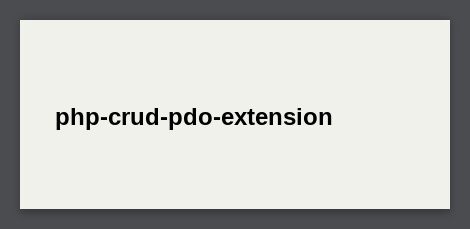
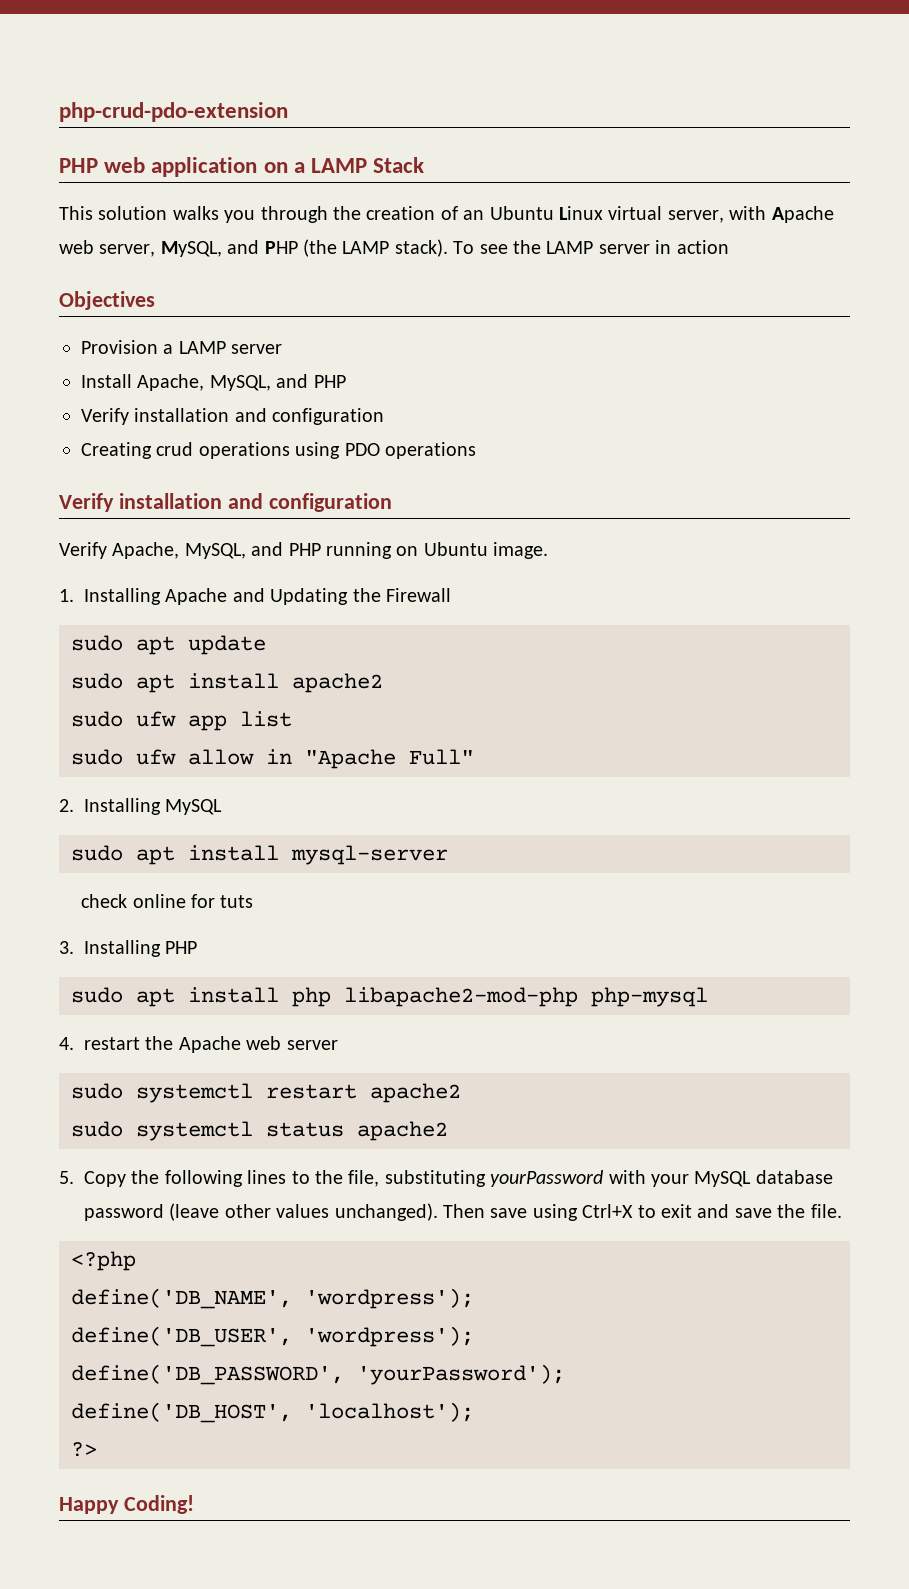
+ PHP web application on a LAMP Stack
+ This solution walks you through the creation of an Ubuntu Linux virtual server, with Apache web server, MySQL, and PHP (the LAMP stack). To see the LAMP server in action
+ Objectives
+ Provision a LAMP server
+ Install Apache, MySQL, and PHP
+ Verify installation and configuration
+ Creating crud operations using PDO operations
+ Verify installation and configuration
+ Verify Apache, MySQL, and PHP running on Ubuntu image.
+ 1. Installing Apache and Updating the Firewall
+ sudo apt update
+ sudo apt install apache2
+ sudo ufw app list
+ sudo ufw allow in "Apache Full"
+ 2. Installing MySQL
+ sudo apt install mysql-server
+ check online for tuts
+ 3. Installing PHP
+ sudo apt install php libapache2-mod-php php-mysql
+ 4. restart the Apache web server
+ sudo systemctl restart apache2
+ sudo systemctl status apache2
+ 5. Copy the following lines to the file, substituting yourPassword with your MySQL database password (leave other values unchanged). Then save using Ctrl+X to exit and save the file.
+ <?php
+ define('DB_NAME', 'wordpress');
+ define('DB_USER', 'wordpress');
+ define('DB_PASSWORD', 'yourPassword');
+ define('DB_HOST', 'localhost');
+ ?>
+ Happy Coding!

